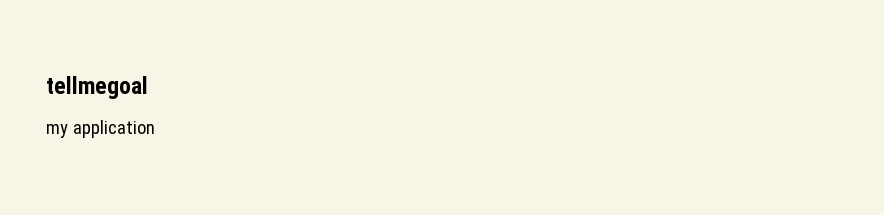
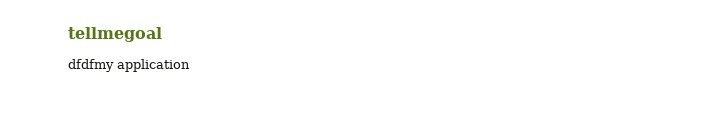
- my application
+ dfdfmy application

